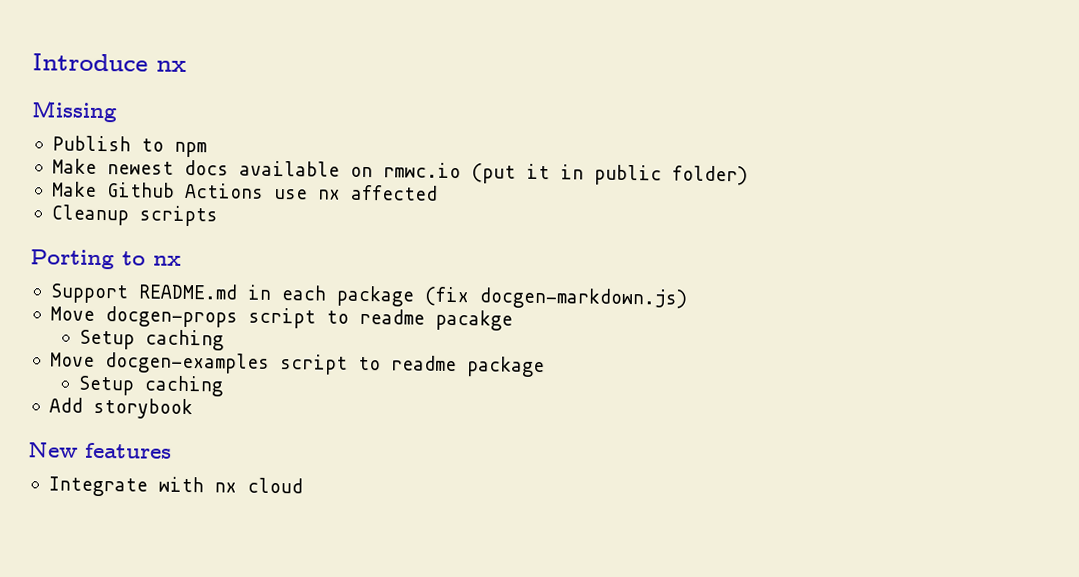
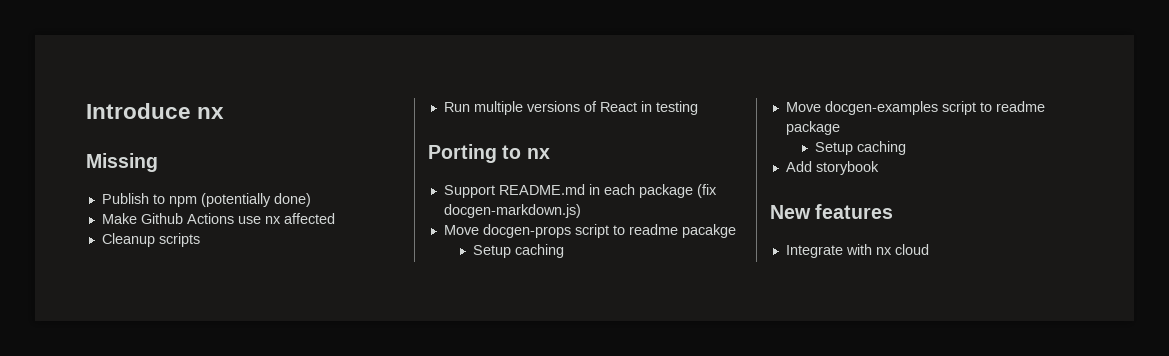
- Publish to npm
- Make newest docs available on rmwc.io (put it in public folder)
+ Publish to npm (potentially done)
+ Run multiple versions of React in testing

